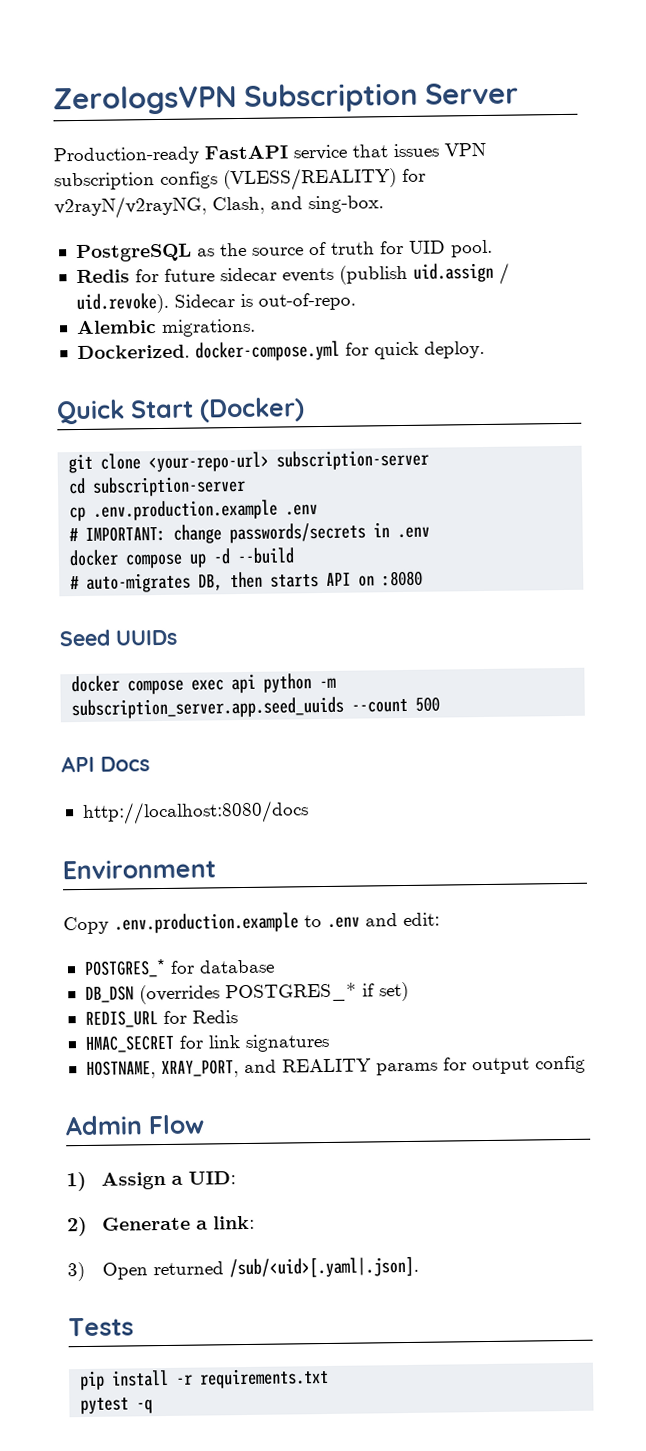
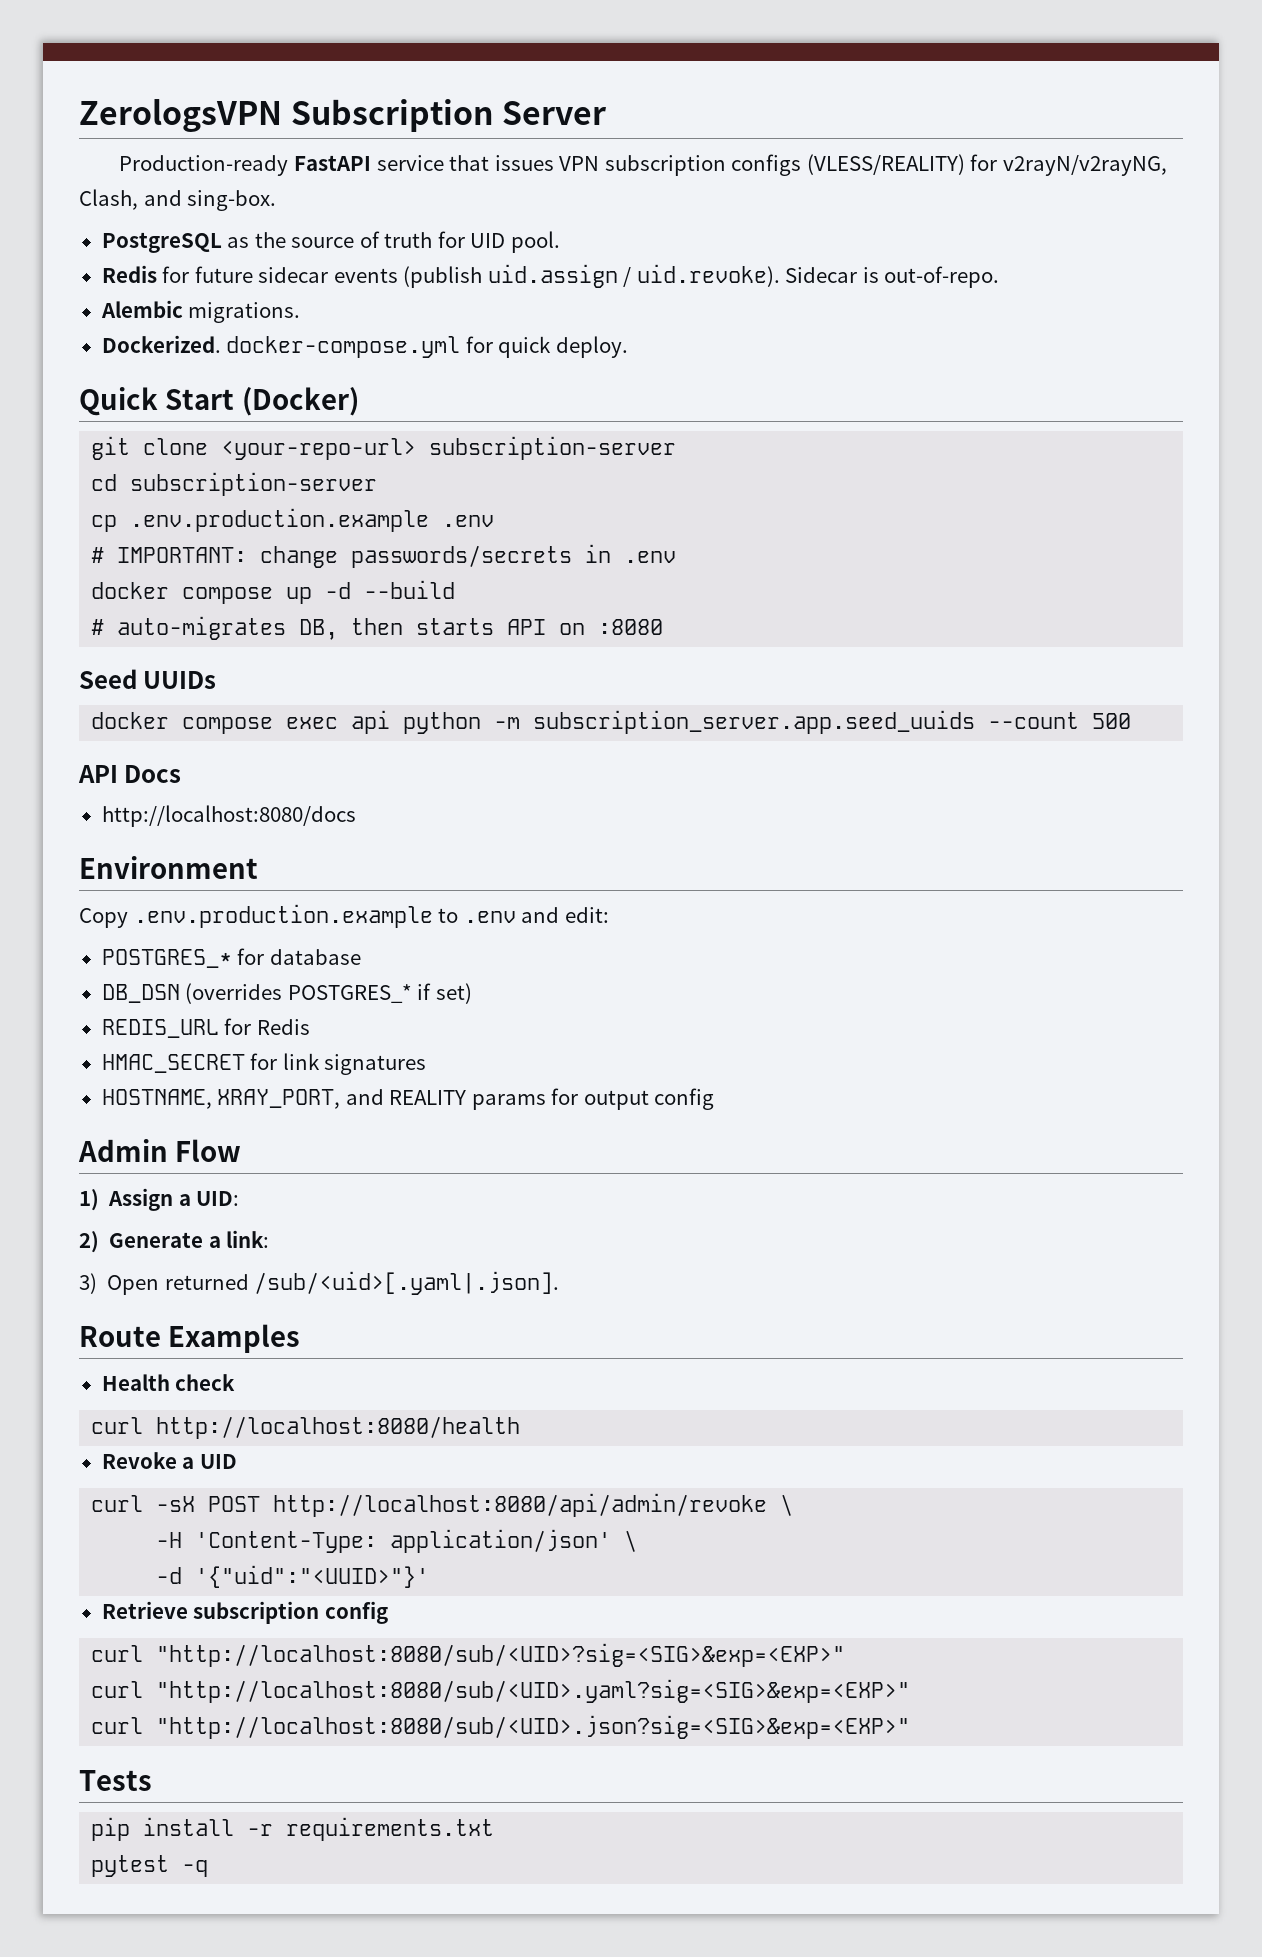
+ Route Examples
+ Health check
+ curl http://localhost:8080/health
+ Revoke a UID
+ curl -sX POST http://localhost:8080/api/admin/revoke \
+ -H 'Content-Type: application/json' \
+ -d '{"uid":"<UUID>"}'
+ Retrieve subscription config
+ curl "http://localhost:8080/sub/<UID>?sig=<SIG>&exp=<EXP>"
+ curl "http://localhost:8080/sub/<UID>.yaml?sig=<SIG>&exp=<EXP>"
+ curl "http://localhost:8080/sub/<UID>.json?sig=<SIG>&exp=<EXP>"

